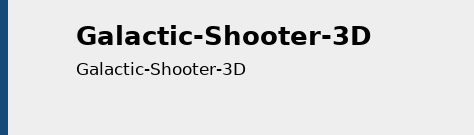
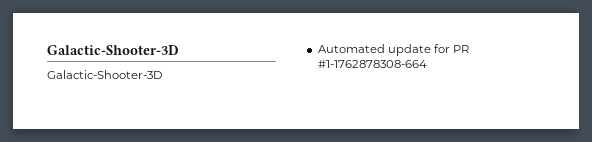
+ Automated update for PR #1-1762878308-664

